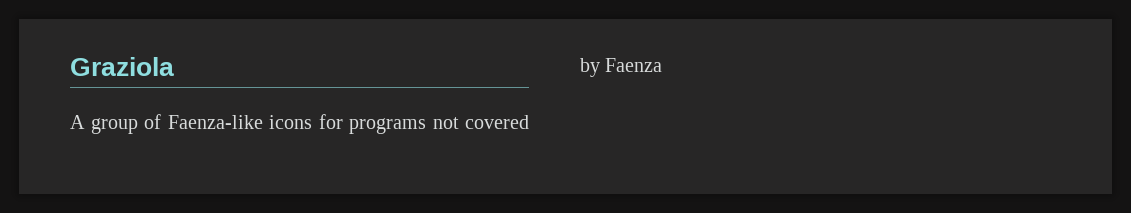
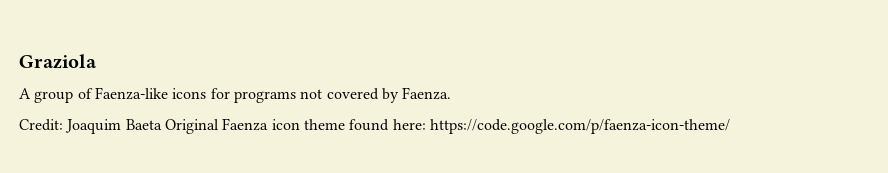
- A group of Faenza-like icons for programs not covered by Faenza
+ A group of Faenza-like icons for programs not covered by Faenza.
+ Credit: Joaquim Baeta Original Faenza icon theme found here: https://code.google.com/p/faenza-icon-theme/

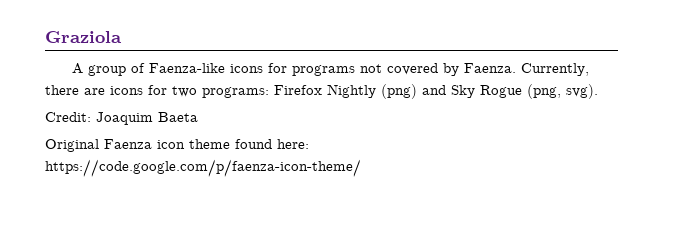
+ Currently, there are icons for two programs: Firefox Nightly (png) and Sky Rogue (png, svg).
- Credit: Joaquim Baeta Original Faenza icon theme found here: https://code.google.com/p/faenza-icon-theme/
+ Credit: Joaquim Baeta
+ Original Faenza icon theme found here: https://code.google.com/p/faenza-icon-theme/

